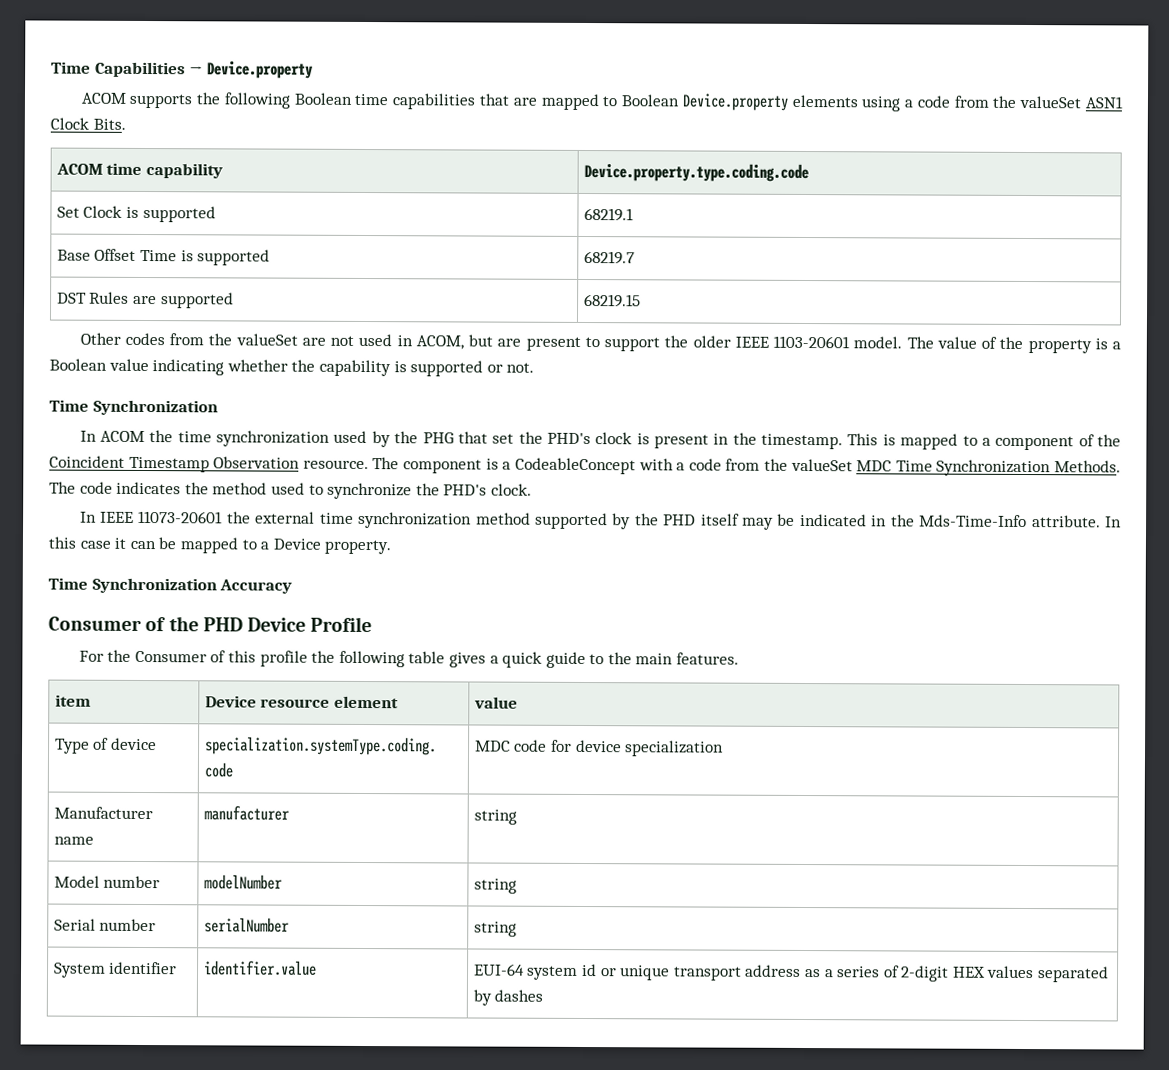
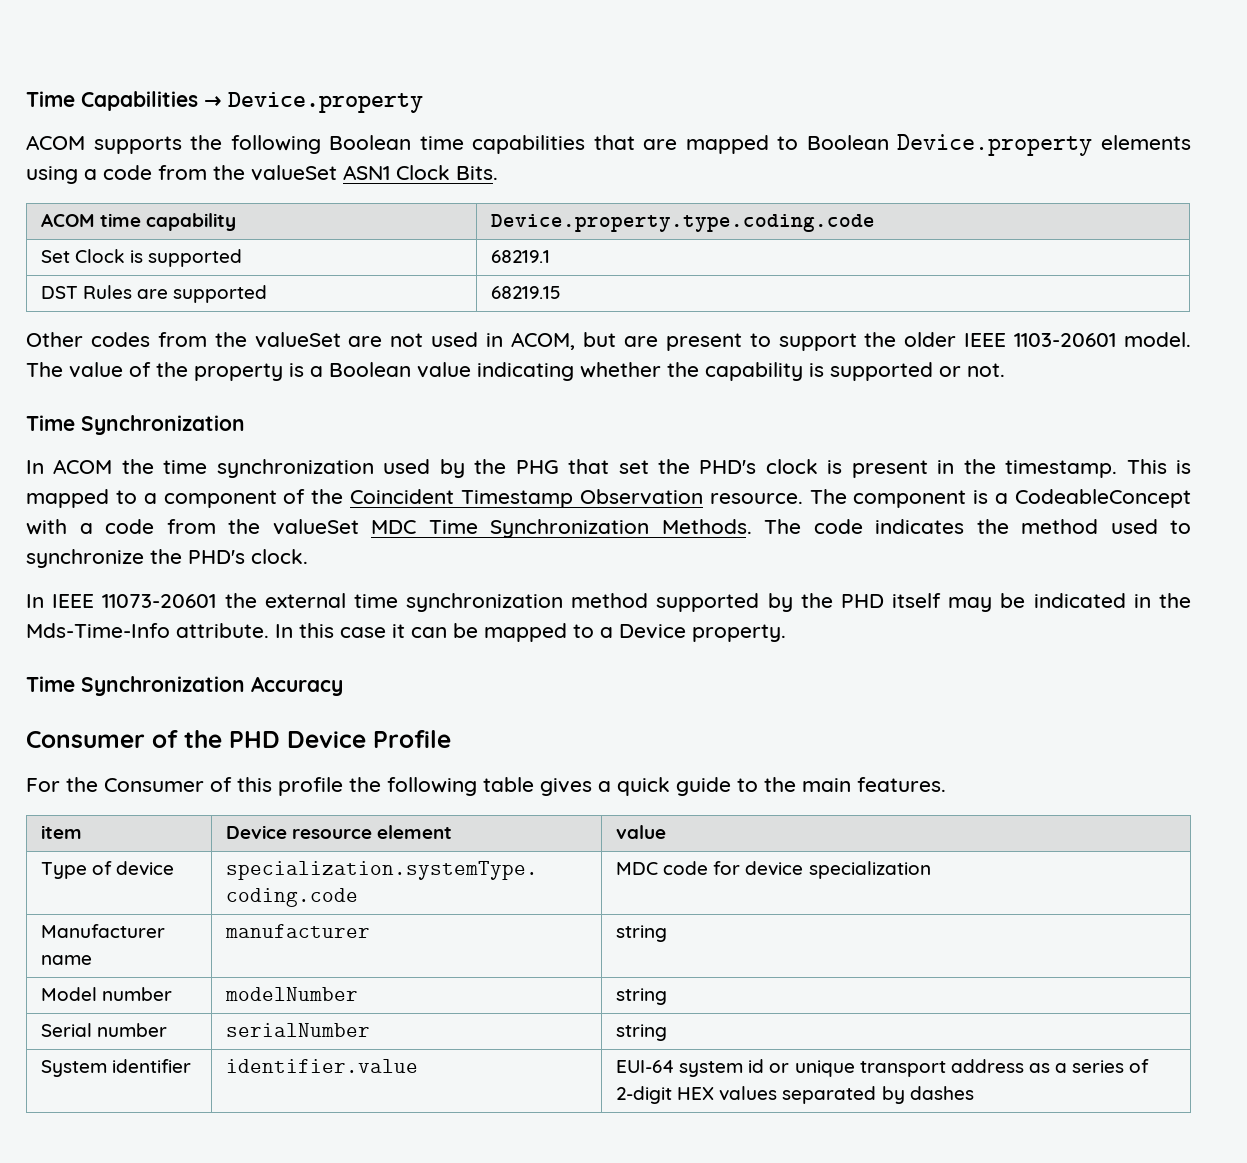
- Base Offset Time is supported | 68219.7

